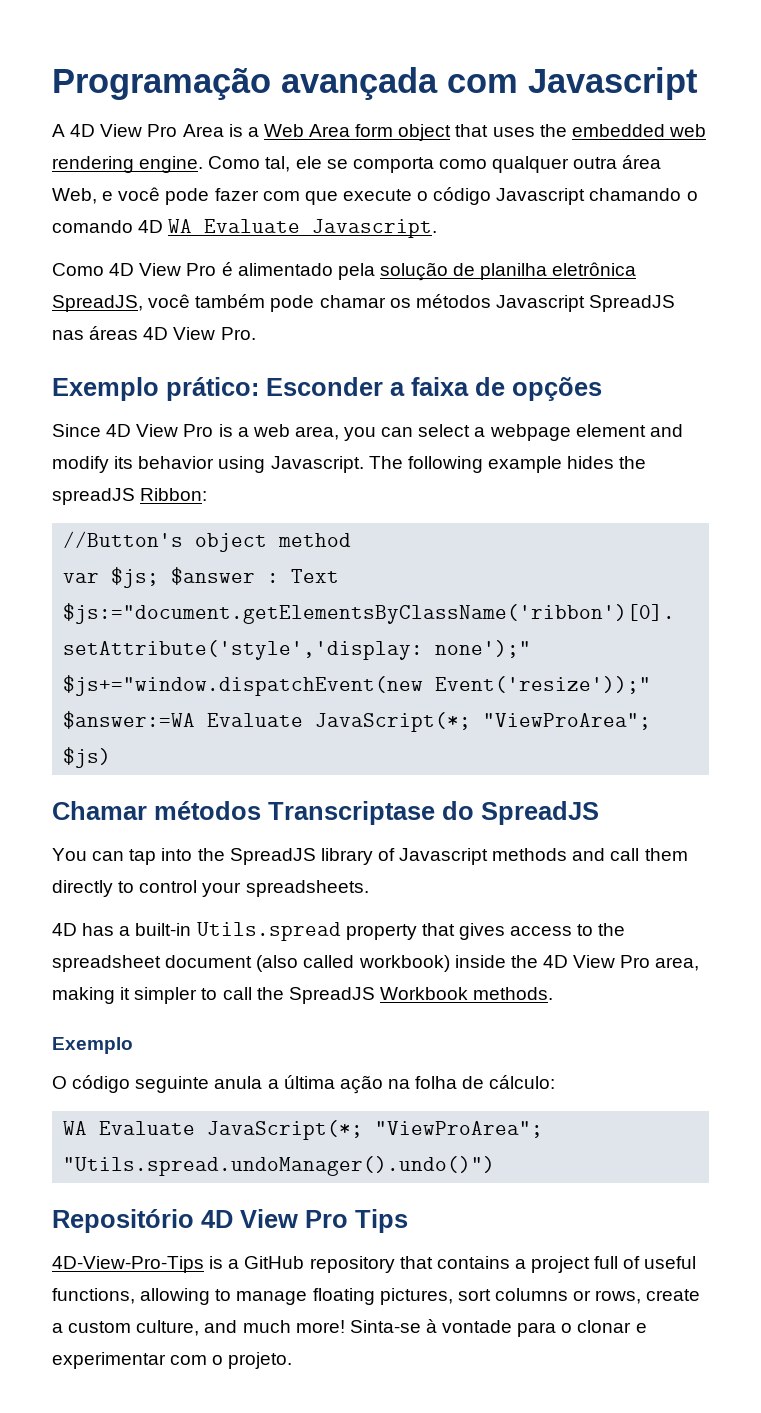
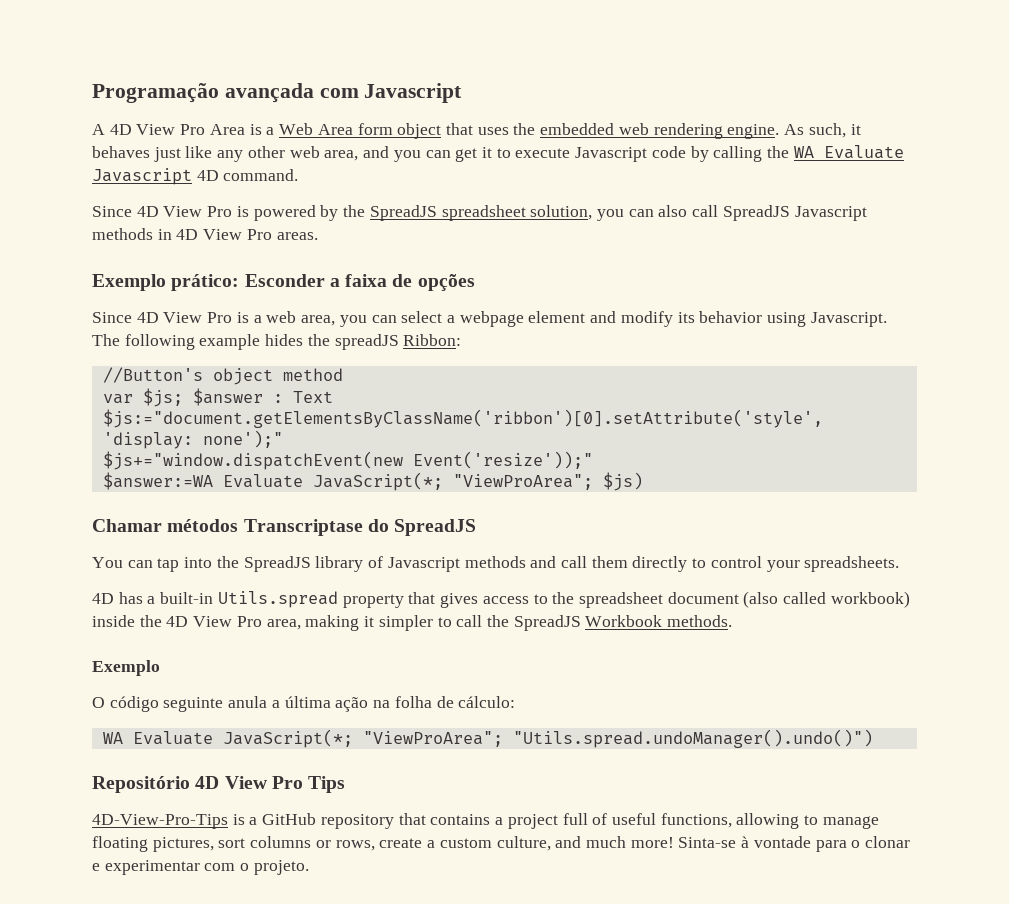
- Como tal, ele se comporta como qualquer outra área Web, e você pode fazer com que execute o código Javascript chamando o comando 4D WA Evaluate Javascript.
- Como 4D View Pro é alimentado pela solução de planilha eletrônica SpreadJS, você também pode chamar os métodos Javascript SpreadJS nas áreas 4D View Pro.
+ As such, it behaves just like any other web area, and you can get it to execute Javascript code by calling the WA Evaluate Javascript 4D command.
+ Since 4D View Pro is powered by the SpreadJS spreadsheet solution, you can also call SpreadJS Javascript methods in 4D View Pro areas.

